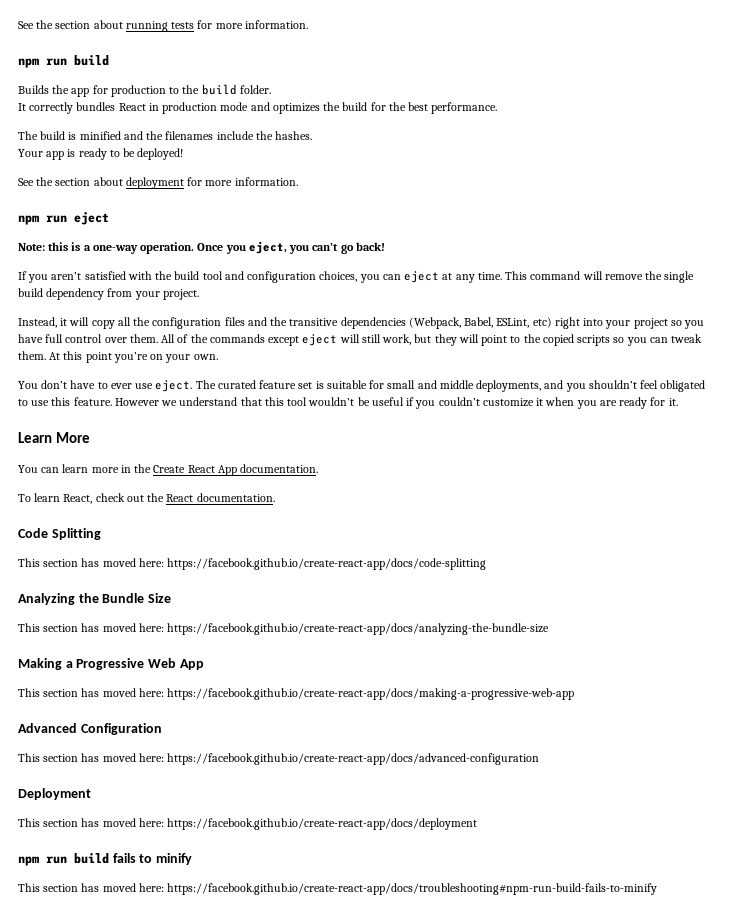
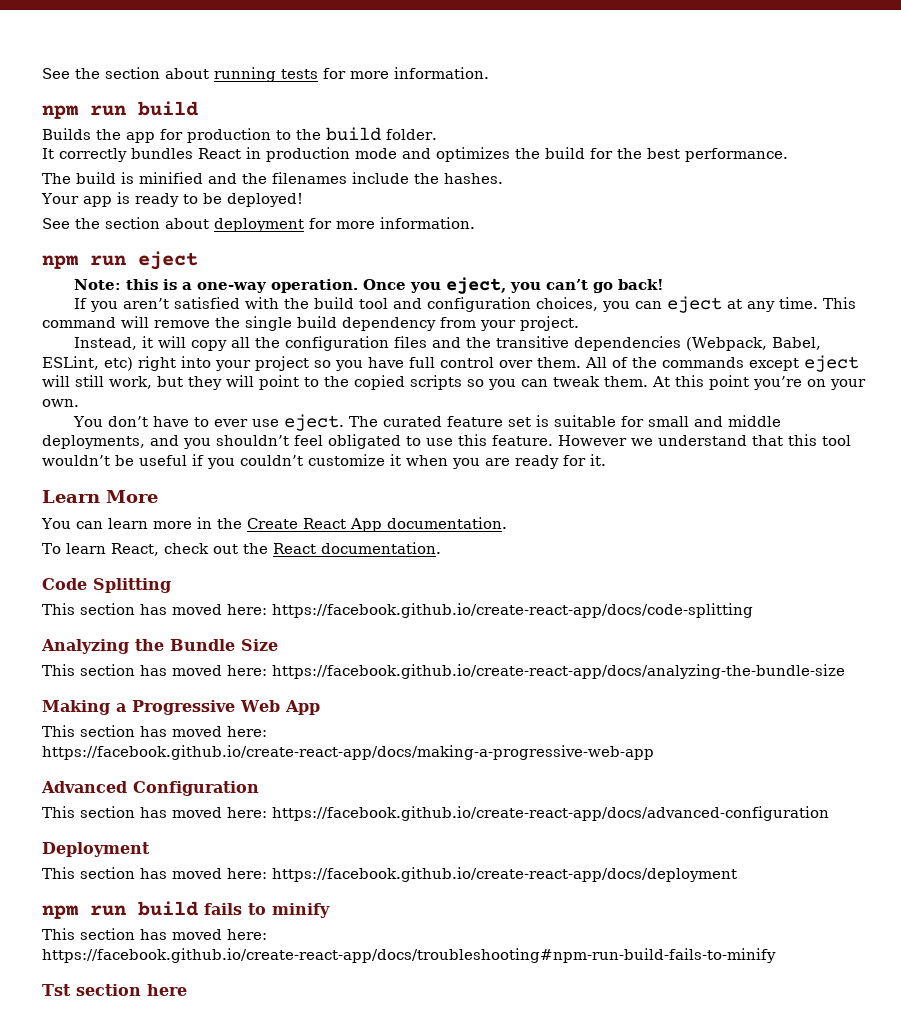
+ Tst section here

